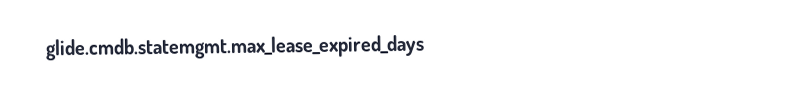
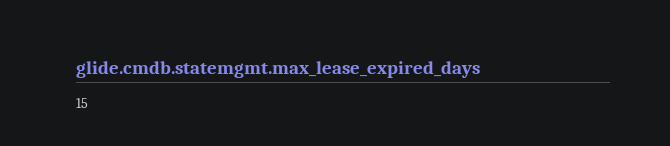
+ 15

